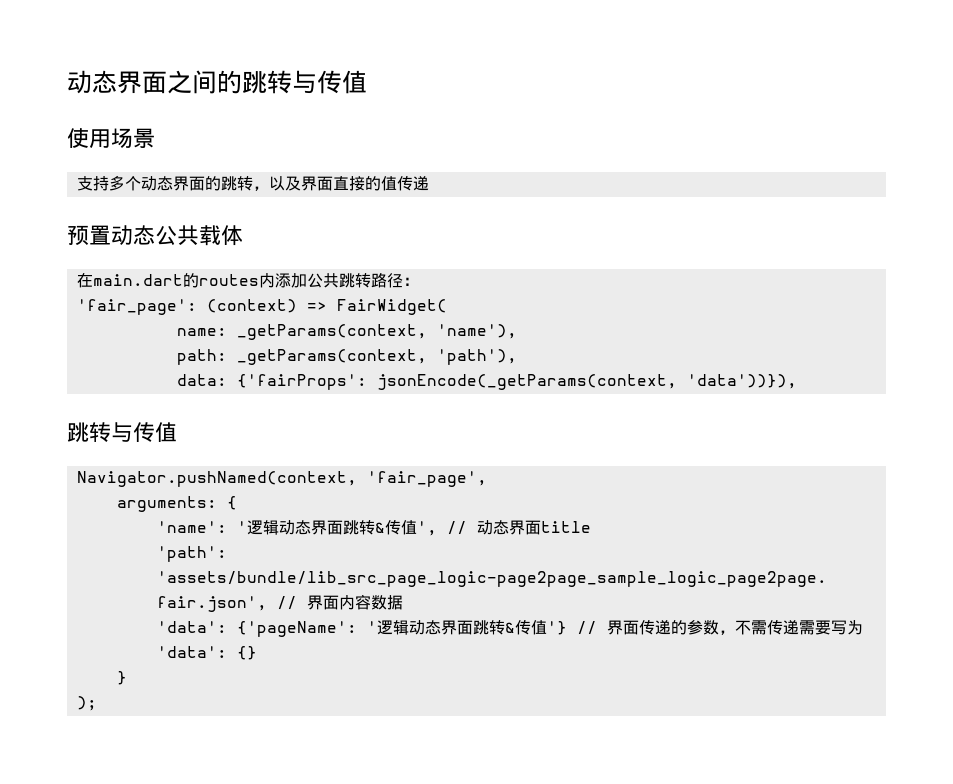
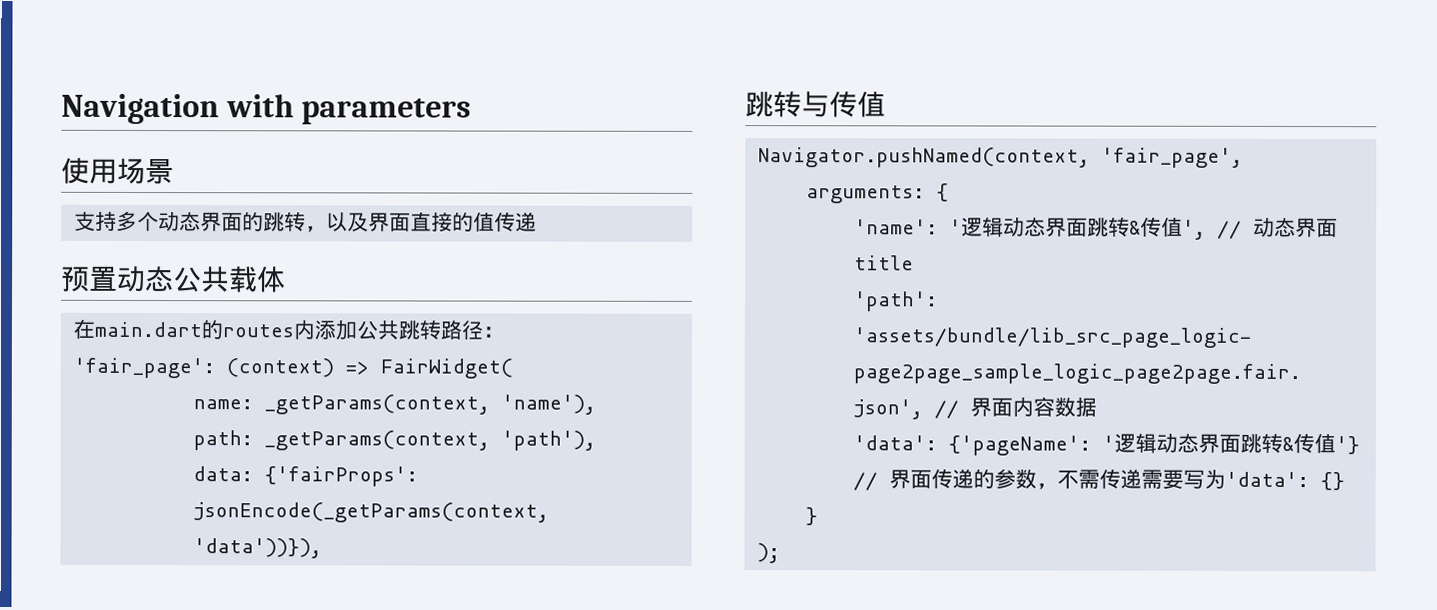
- 动态界面之间的跳转与传值
+ Navigation with parameters

